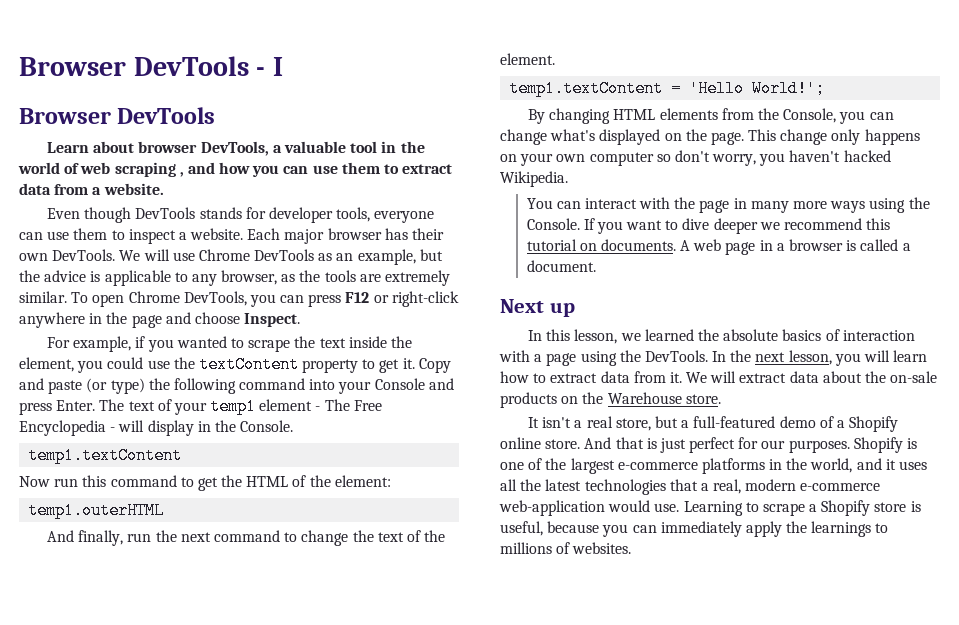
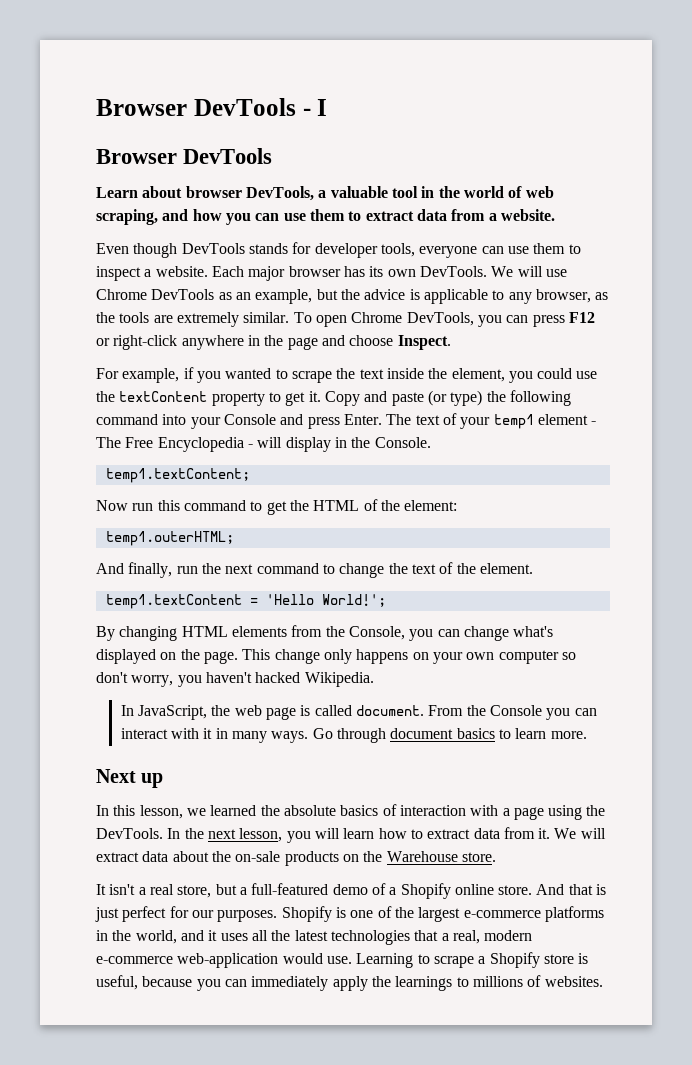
- Learn about browser DevTools, a valuable tool in the world of web scraping , and how you can use them to extract data from a website.
+ Learn about browser DevTools, a valuable tool in the world of web scraping, and how you can use them to extract data from a website.
- Each major browser has their own DevTools.
+ Each major browser has its own DevTools.
  The text of your temp1 element - The Free Encyclopedia - will display in the Console.
- temp1.textContent
+ temp1.textContent;
- temp1.outerHTML
+ temp1.outerHTML;
- You can interact with the page in many more ways using the Console. If you want to dive deeper we recommend this tutorial on documents. A web page in a browser is called a document.
+ In JavaScript, the web page is called document. From the Console you can interact with it in many ways. Go through document basics to learn more.

